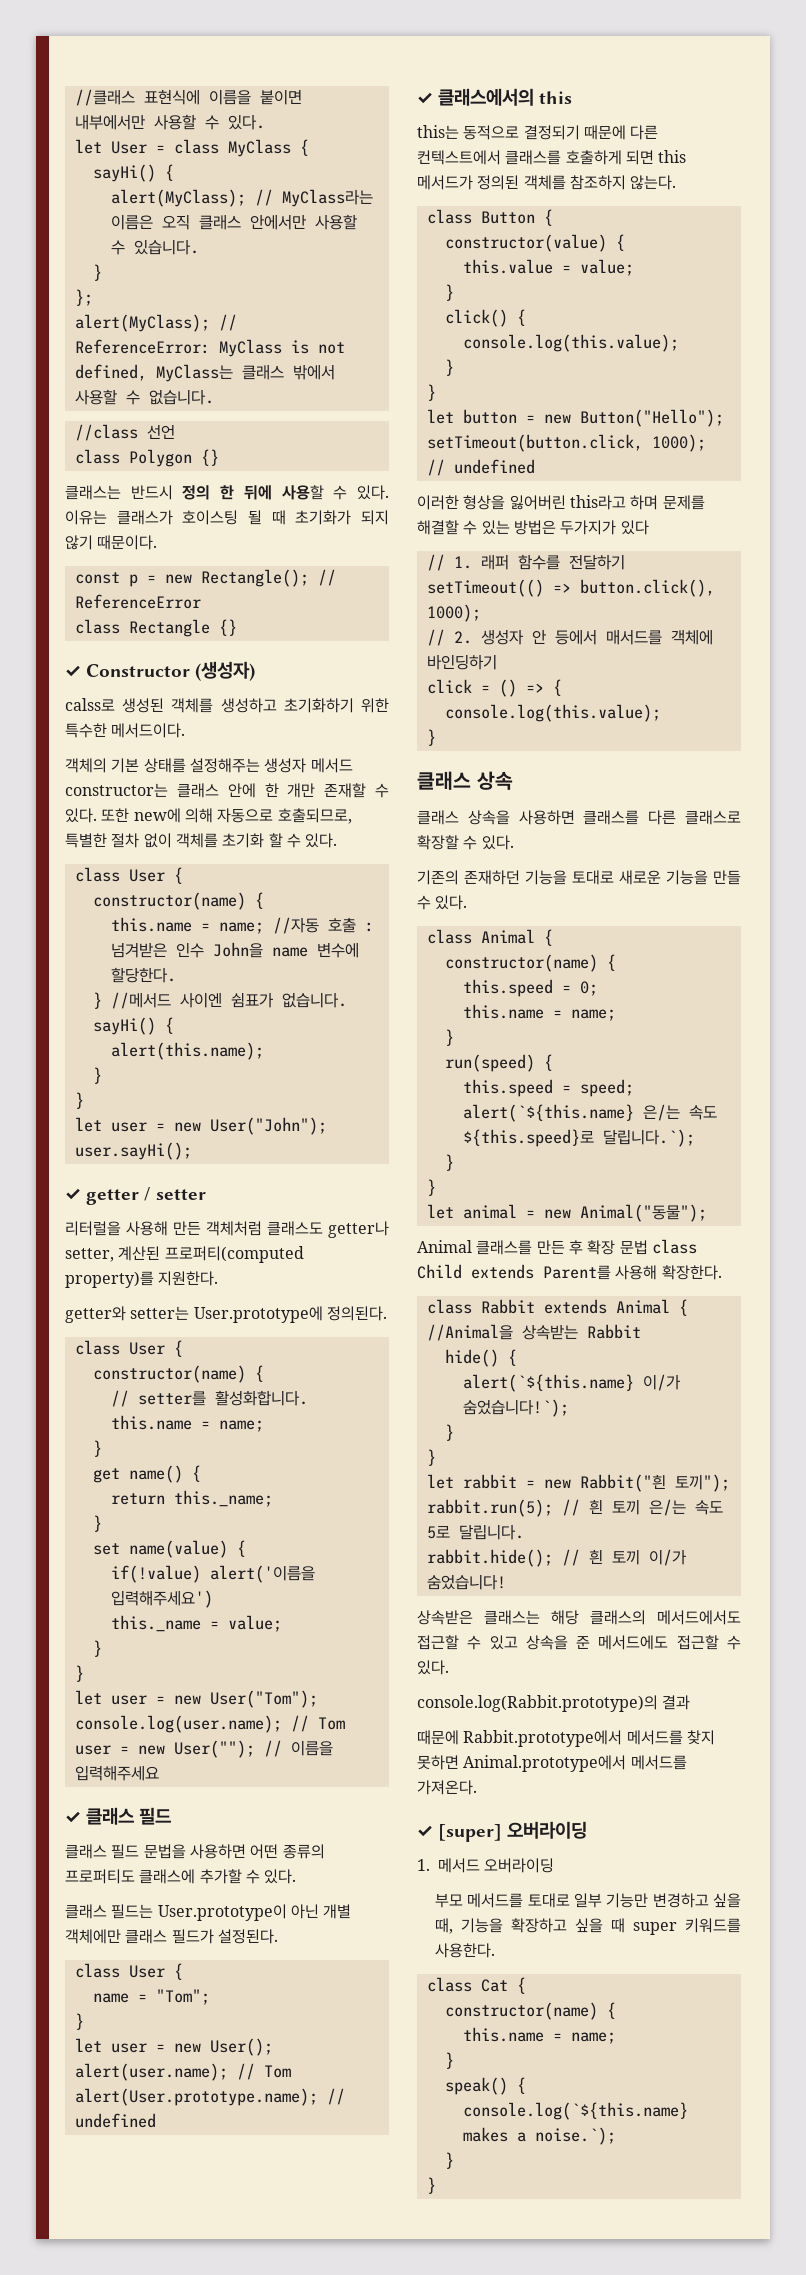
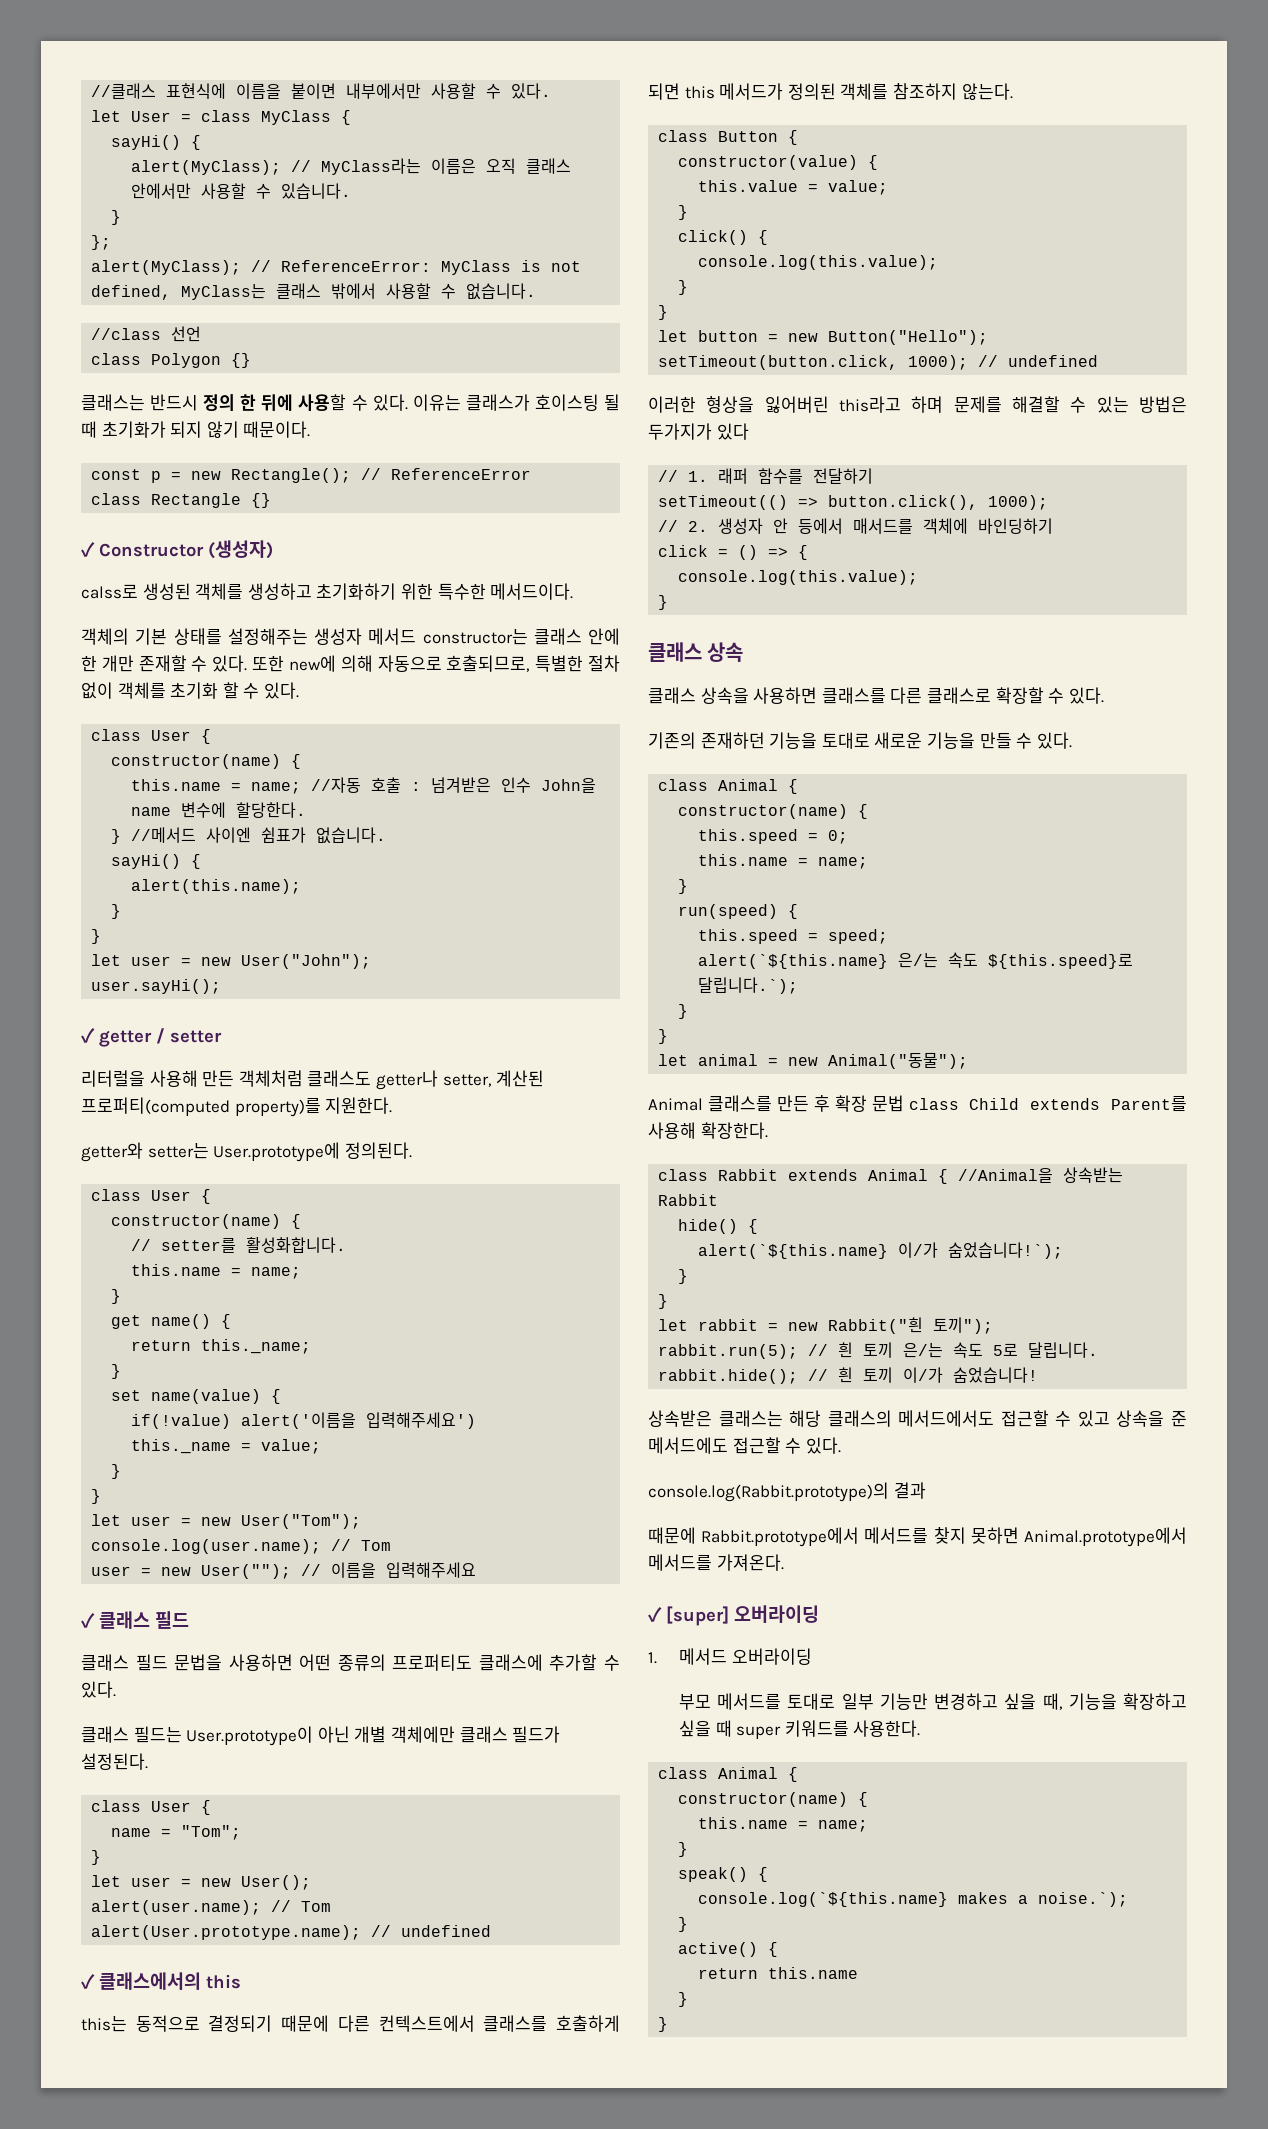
  부모 메서드를 토대로 일부 기능만 변경하고 싶을 때, 기능을 확장하고 싶을 때 super 키워드를 사용한다.
- class Cat {
+ class Animal {
  console.log(`${this.name} makes a noise.`);
+ }
+ active() {
+ return this.name

